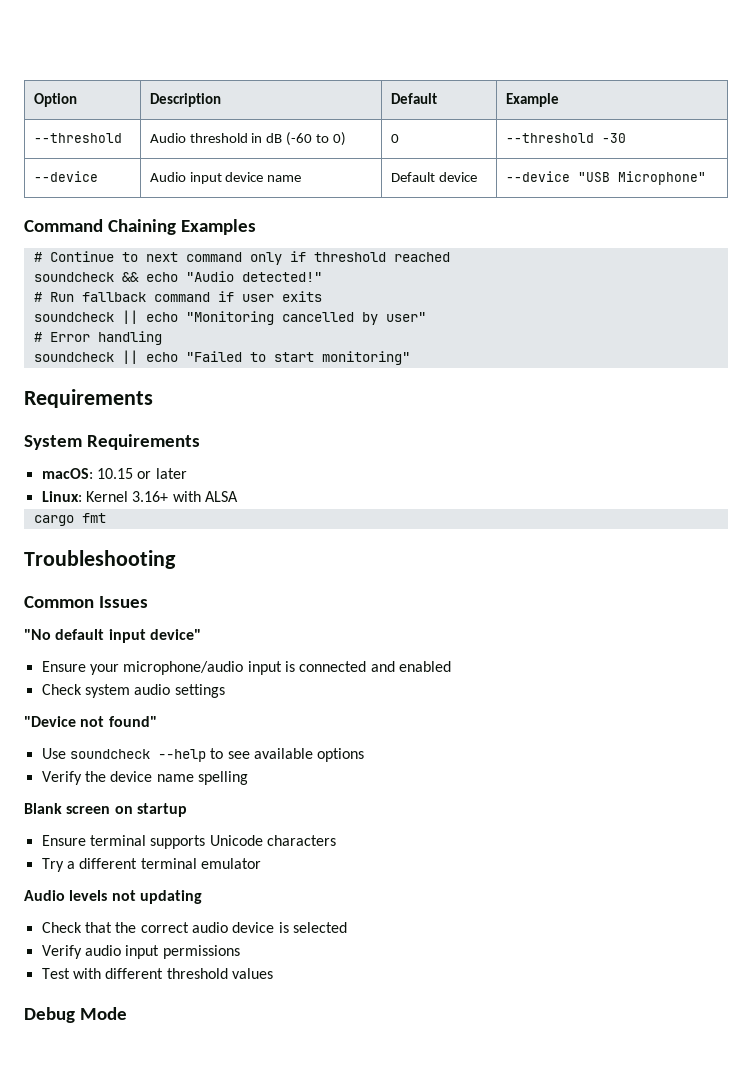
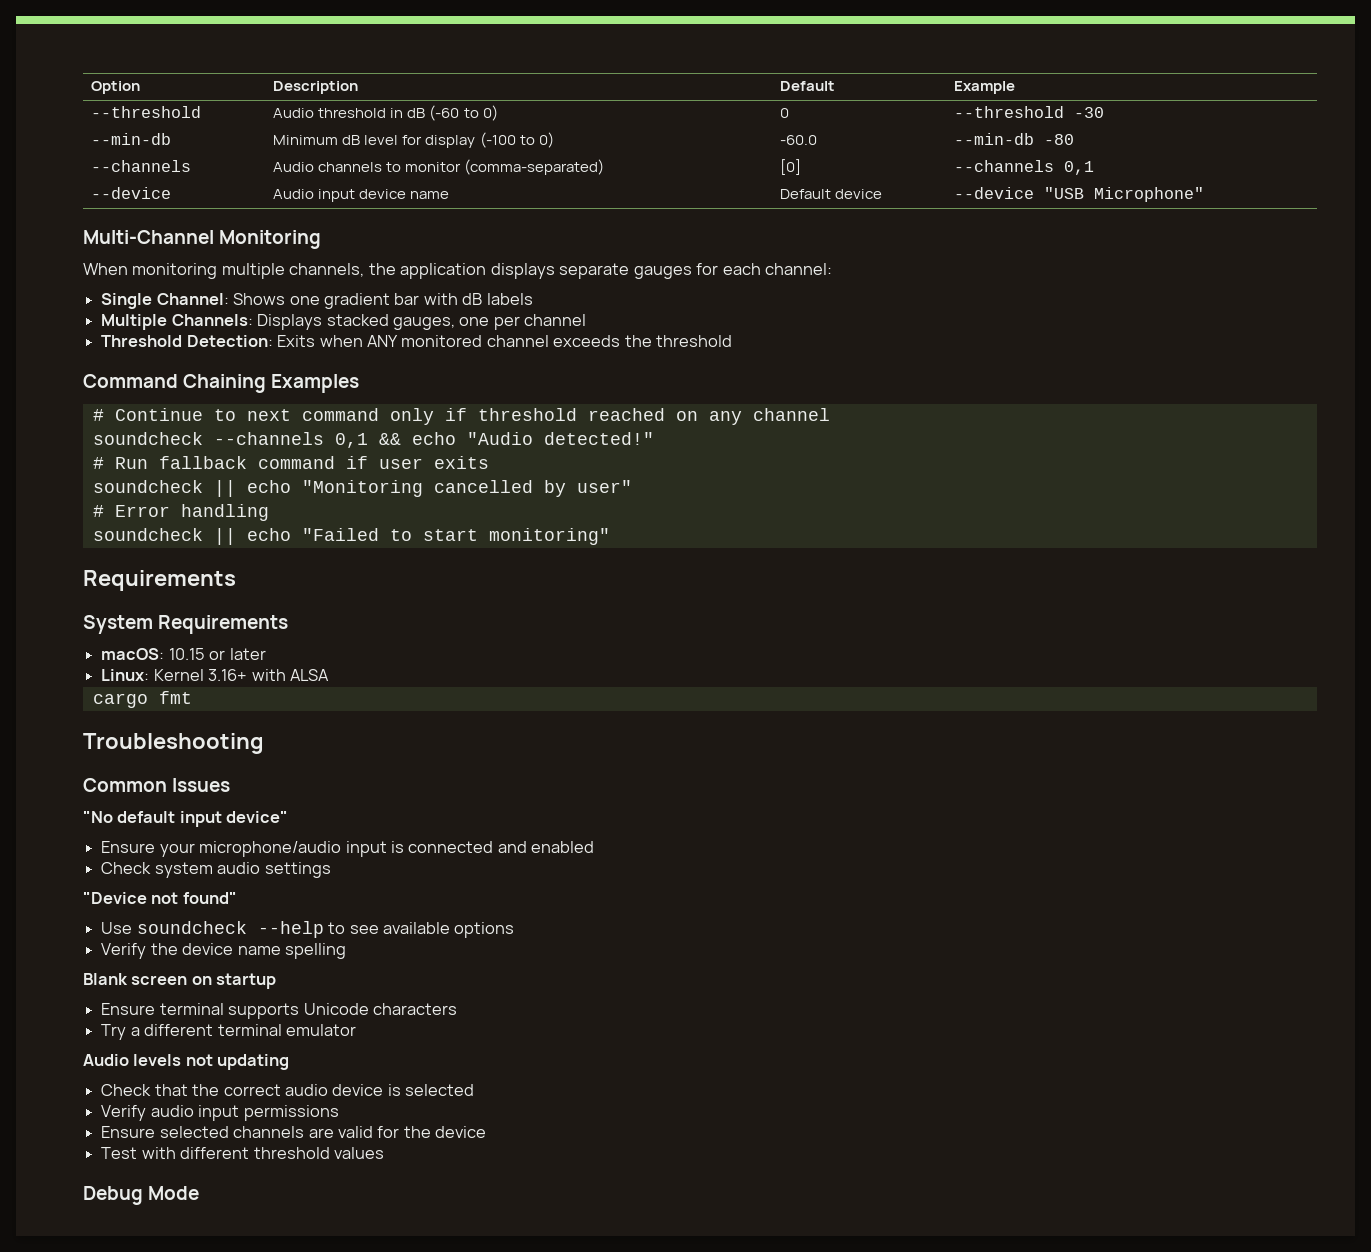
+ --min-db | Minimum dB level for display (-100 to 0) | -60.0 | --min-db -80
+ --channels | Audio channels to monitor (comma-separated) | [0] | --channels 0,1
+ Multi-Channel Monitoring
+ When monitoring multiple channels, the application displays separate gauges for each channel:
+ Single Channel: Shows one gradient bar with dB labels
+ Multiple Channels: Displays stacked gauges, one per channel
+ Threshold Detection: Exits when ANY monitored channel exceeds the threshold
- # Continue to next command only if threshold reached
- soundcheck && echo "Audio detected!"
+ # Continue to next command only if threshold reached on any channel
+ soundcheck --channels 0,1 && echo "Audio detected!"
+ Ensure selected channels are valid for the device

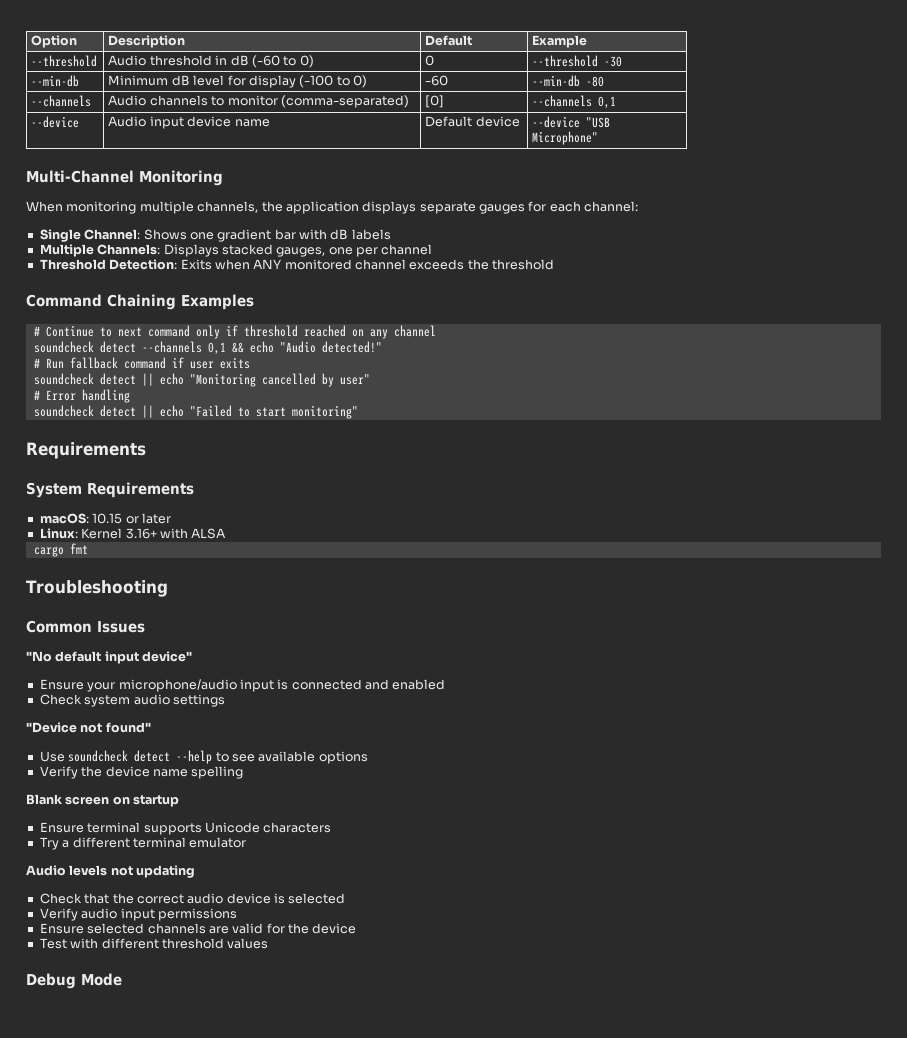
- --min-db | Minimum dB level for display (-100 to 0) | -60.0 | --min-db -80
+ --min-db | Minimum dB level for display (-100 to 0) | -60 | --min-db -80
- soundcheck --channels 0,1 && echo "Audio detected!"
+ soundcheck detect --channels 0,1 && echo "Audio detected!"
- soundcheck || echo "Monitoring cancelled by user"
+ soundcheck detect || echo "Monitoring cancelled by user"
- soundcheck || echo "Failed to start monitoring"
+ soundcheck detect || echo "Failed to start monitoring"
- Use soundcheck --help to see available options
+ Use soundcheck detect --help to see available options

